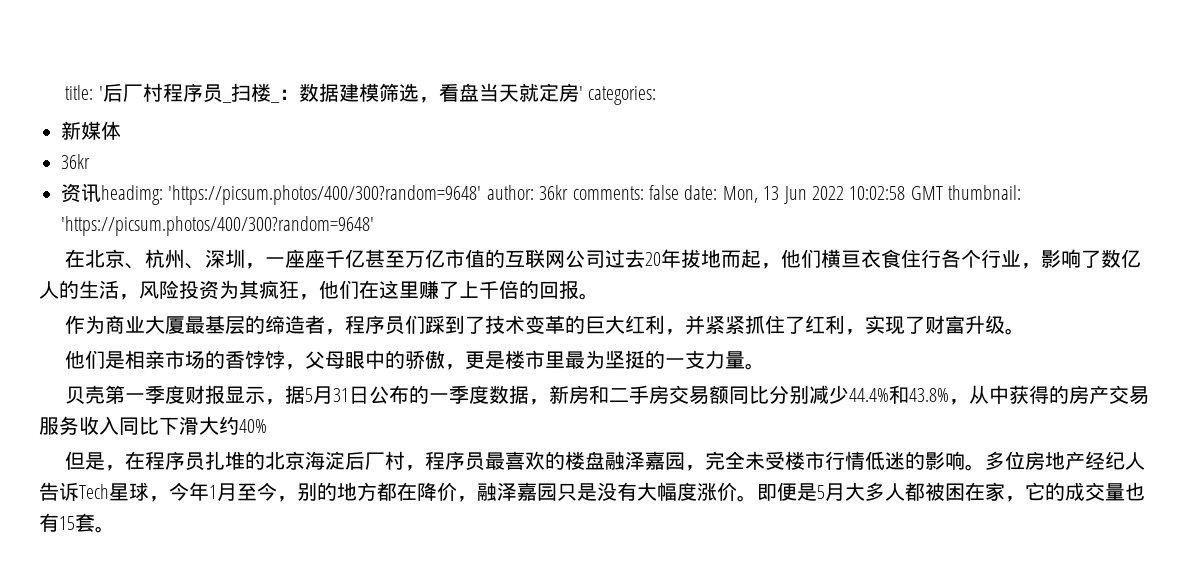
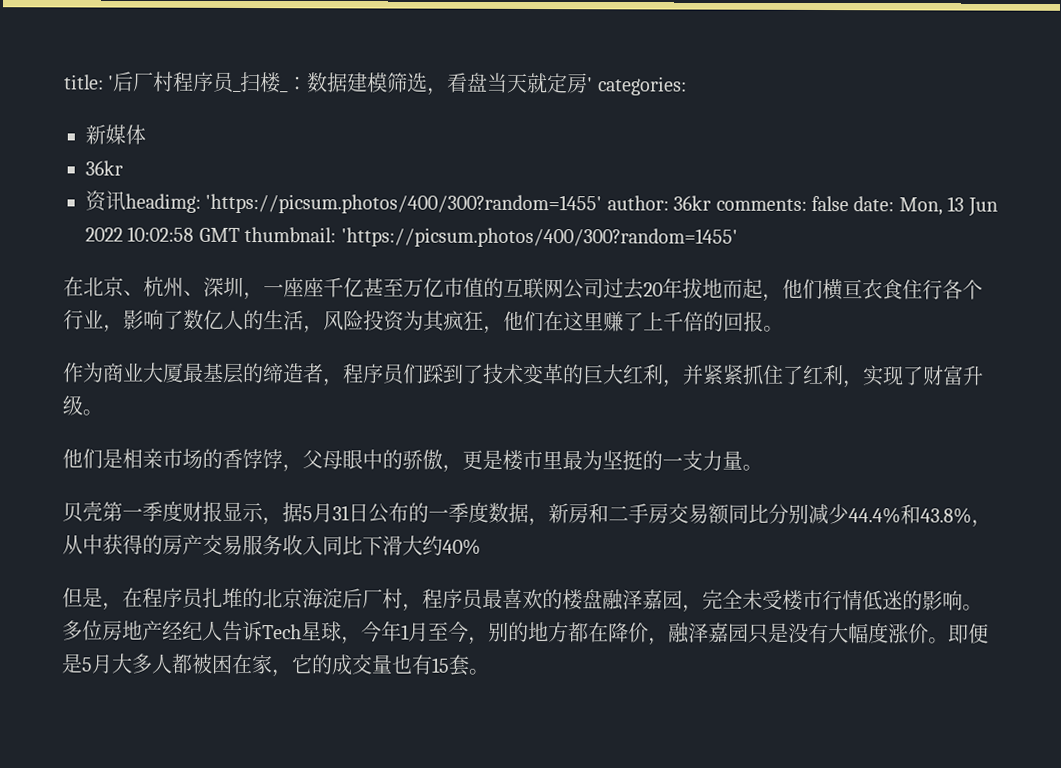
- 资讯headimg: 'https://picsum.photos/400/300?random=9648' author: 36kr comments: false date: Mon, 13 Jun 2022 10:02:58 GMT thumbnail: 'https://picsum.photos/400/300?random=9648'
+ 资讯headimg: 'https://picsum.photos/400/300?random=1455' author: 36kr comments: false date: Mon, 13 Jun 2022 10:02:58 GMT thumbnail: 'https://picsum.photos/400/300?random=1455'

